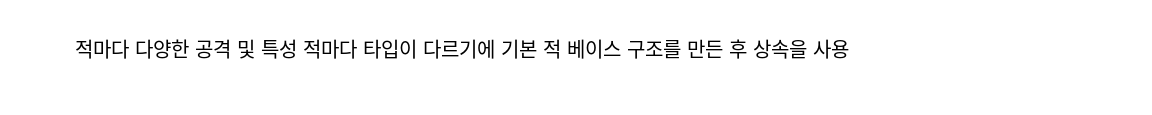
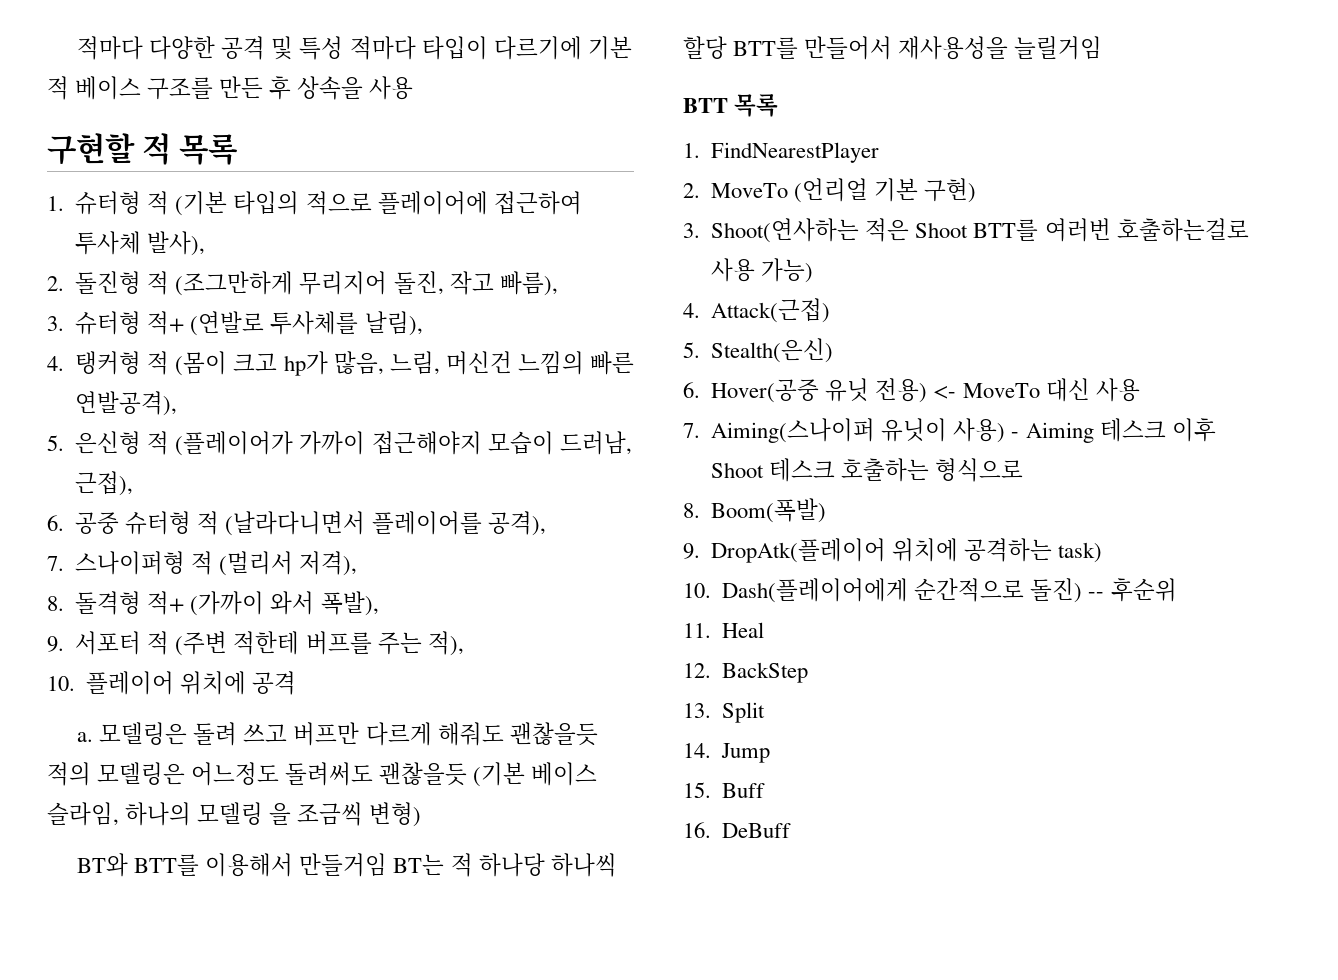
+ 구현할 적 목록
+ 1. 슈터형 적 (기본 타입의 적으로 플레이어에 접근하여 투사체 발사),
+ 2. 돌진형 적 (조그만하게 무리지어 돌진, 작고 빠름),
+ 3. 슈터형 적+ (연발로 투사체를 날림),
+ 4. 탱커형 적 (몸이 크고 hp가 많음, 느림, 머신건 느낌의 빠른 연발공격),
+ 5. 은신형 적 (플레이어가 가까이 접근해야지 모습이 드러남, 근접),
+ 6. 공중 슈터형 적 (날라다니면서 플레이어를 공격),
+ 7. 스나이퍼형 적 (멀리서 저격),
+ 8. 돌격형 적+ (가까이 와서 폭발),
+ 9. 서포터 적 (주변 적한테 버프를 주는 적),
+ 10. 플레이어 위치에 공격
+ a. 모델링은 돌려 쓰고 버프만 다르게 해줘도 괜찮을듯 적의 모델링은 어느정도 돌려써도 괜찮을듯 (기본 베이스 슬라임, 하나의 모델링 을 조금씩 변형)
+ BT와 BTT를 이용해서 만들거임 BT는 적 하나당 하나씩 할당 BTT를 만들어서 재사용성을 늘릴거임
+ BTT 목록
+ 1. FindNearestPlayer
+ 2. MoveTo (언리얼 기본 구현)
+ 3. Shoot(연사하는 적은 Shoot BTT를 여러번 호출하는걸로 사용 가능)
+ 4. Attack(근접)
+ 5. Stealth(은신)
+ 6. Hover(공중 유닛 전용) <- MoveTo 대신 사용
+ 7. Aiming(스나이퍼 유닛이 사용) - Aiming 테스크 이후 Shoot 테스크 호출하는 형식으로
+ 8. Boom(폭발)
+ 9. DropAtk(플레이어 위치에 공격하는 task)
+ 10. Dash(플레이어에게 순간적으로 돌진) -- 후순위
+ 11. Heal
+ 12. BackStep
+ 13. Split
+ 14. Jump
+ 15. Buff
+ 16. DeBuff

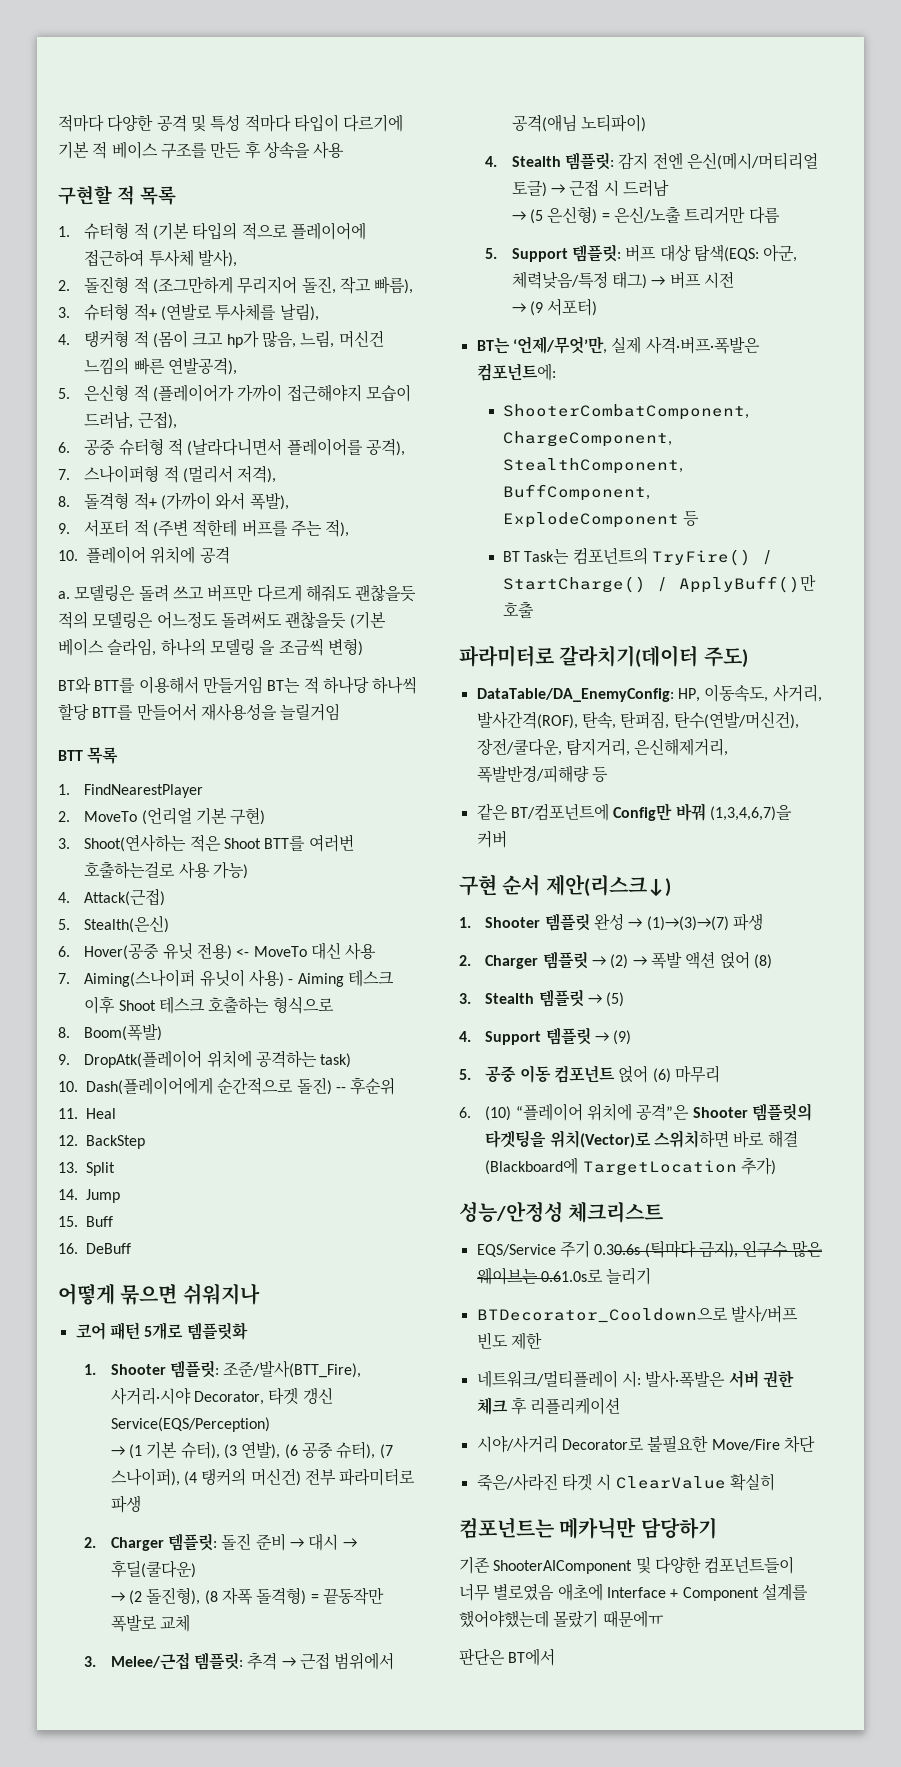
+ 어떻게 묶으면 쉬워지나
+ 코어 패턴 5개로 템플릿화
+ 1. Shooter 템플릿: 조준/발사(BTT_Fire), 사거리·시야 Decorator, 타겟 갱신 Service(EQS/Perception)
+ → (1 기본 슈터), (3 연발), (6 공중 슈터), (7 스나이퍼), (4 탱커의 머신건) 전부 파라미터로 파생
+ 2. Charger 템플릿: 돌진 준비 → 대시 → 후딜(쿨다운)
+ → (2 돌진형), (8 자폭 돌격형) = 끝동작만 폭발로 교체
+ 3. Melee/근접 템플릿: 추격 → 근접 범위에서 공격(애님 노티파이)
+ 4. Stealth 템플릿: 감지 전엔 은신(메시/머티리얼 토글) → 근접 시 드러남
+ → (5 은신형) = 은신/노출 트리거만 다름
+ 5. Support 템플릿: 버프 대상 탐색(EQS: 아군, 체력낮음/특정 태그) → 버프 시전
+ → (9 서포터)
+ BT는 ‘언제/무엇’만, 실제 사격·버프·폭발은 컴포넌트에:
+ ShooterCombatComponent, ChargeComponent, StealthComponent, BuffComponent, ExplodeComponent 등
+ BT Task는 컴포넌트의 TryFire() / StartCharge() / ApplyBuff()만 호출
+ 파라미터로 갈라치기(데이터 주도)
+ DataTable/DA_EnemyConfig: HP, 이동속도, 사거리, 발사간격(ROF), 탄속, 탄퍼짐, 탄수(연발/머신건), 장전/쿨다운, 탐지거리, 은신해제거리, 폭발반경/피해량 등
+ 같은 BT/컴포넌트에 Config만 바꿔 (1,3,4,6,7)을 커버
+ 구현 순서 제안(리스크↓)
+ 1. Shooter 템플릿 완성 → (1)→(3)→(7) 파생
+ 2. Charger 템플릿 → (2) → 폭발 액션 얹어 (8)
+ 3. Stealth 템플릿 → (5)
+ 4. Support 템플릿 → (9)
+ 5. 공중 이동 컴포넌트 얹어 (6) 마무리
+ 6. (10) “플레이어 위치에 공격”은 Shooter 템플릿의 타겟팅을 위치(Vector)로 스위치하면 바로 해결 (Blackboard에 TargetLocation 추가)
+ 성능/안정성 체크리스트
+ EQS/Service 주기 0.30.6s (틱마다 금지), 인구수 많은 웨이브는 0.61.0s로 늘리기
+ BTDecorator_Cooldown으로 발사/버프 빈도 제한
+ 네트워크/멀티플레이 시: 발사·폭발은 서버 권한 체크 후 리플리케이션
+ 시야/사거리 Decorator로 불필요한 Move/Fire 차단
+ 죽은/사라진 타겟 시 ClearValue 확실히
+ 컴포넌트는 메카닉만 담당하기
+ 기존 ShooterAIComponent 및 다양한 컴포넌트들이 너무 별로였음 애초에 Interface + Component 설계를 했어야했는데 몰랐기 때문에ㅠ
+ 판단은 BT에서

